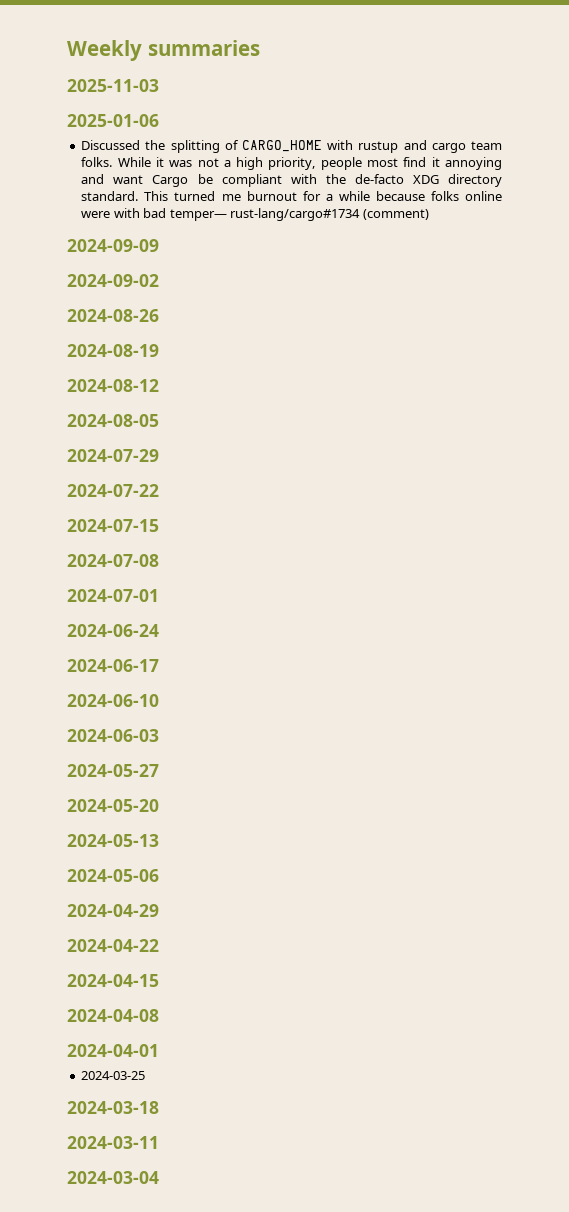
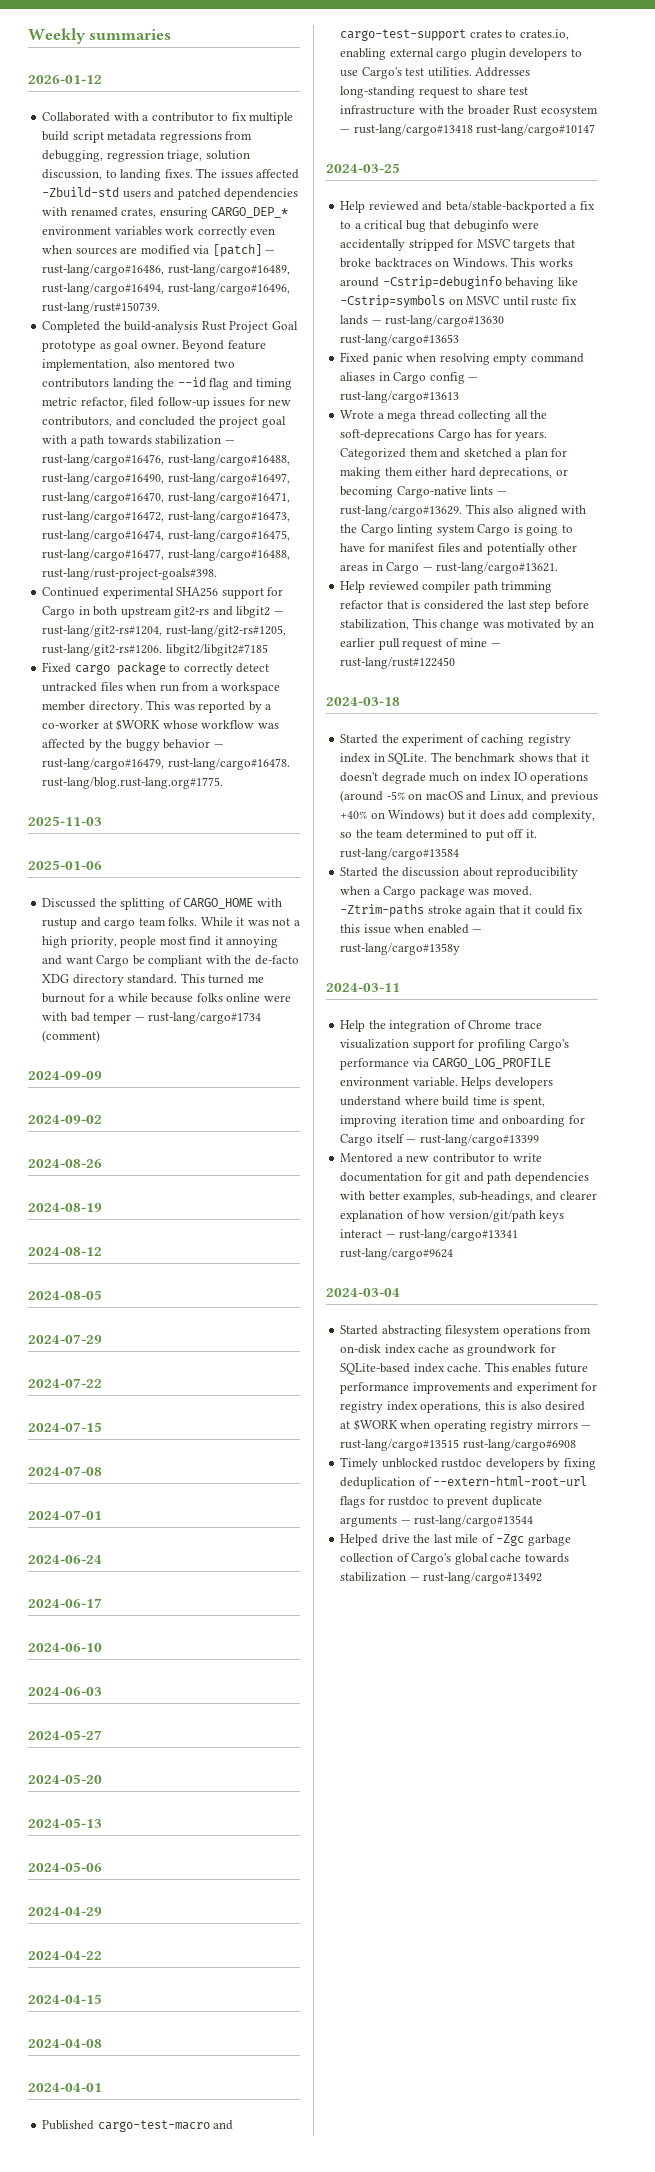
+ 2026-01-12
+ Collaborated with a contributor to fix multiple build script metadata regressions from debugging, regression triage, solution discussion, to landing fixes. The issues affected -Zbuild-std users and patched dependencies with renamed crates, ensuring CARGO_DEP_* environment variables work correctly even when sources are modified via [patch] — rust-lang/cargo#16486, rust-lang/cargo#16489, rust-lang/cargo#16494, rust-lang/cargo#16496, rust-lang/rust#150739.
+ Completed the build-analysis Rust Project Goal prototype as goal owner. Beyond feature implementation, also mentored two contributors landing the --id flag and timing metric refactor, filed follow-up issues for new contributors, and concluded the project goal with a path towards stabilization — rust-lang/cargo#16476, rust-lang/cargo#16488, rust-lang/cargo#16490, rust-lang/cargo#16497, rust-lang/cargo#16470, rust-lang/cargo#16471, rust-lang/cargo#16472, rust-lang/cargo#16473, rust-lang/cargo#16474, rust-lang/cargo#16475, rust-lang/cargo#16477, rust-lang/cargo#16488, rust-lang/rust-project-goals#398.
+ Continued experimental SHA256 support for Cargo in both upstream git2-rs and libgit2 — rust-lang/git2-rs#1204, rust-lang/git2-rs#1205, rust-lang/git2-rs#1206. libgit2/libgit2#7185
+ Fixed cargo package to correctly detect untracked files when run from a workspace member directory. This was reported by a co-worker at $WORK whose workflow was affected by the buggy behavior — rust-lang/cargo#16479, rust-lang/cargo#16478. rust-lang/blog.rust-lang.org#1775.
- This turned me burnout for a while because folks online were with bad temper— rust-lang/cargo#1734 (comment)
+ This turned me burnout for a while because folks online were with bad temper — rust-lang/cargo#1734 (comment)
+ Published cargo-test-macro and cargo-test-support crates to crates.io, enabling external cargo plugin developers to use Cargo's test utilities. Addresses long-standing request to share test infrastructure with the broader Rust ecosystem — rust-lang/cargo#13418 rust-lang/cargo#10147
  2024-03-25
+ Help reviewed and beta/stable-backported a fix to a critical bug that debuginfo were accidentally stripped for MSVC targets that broke backtraces on Windows. This works around -Cstrip=debuginfo behaving like -Cstrip=symbols on MSVC until rustc fix lands — rust-lang/cargo#13630 rust-lang/cargo#13653
+ Fixed panic when resolving empty command aliases in Cargo config — rust-lang/cargo#13613
+ Wrote a mega thread collecting all the soft-deprecations Cargo has for years. Categorized them and sketched a plan for making them either hard deprecations, or becoming Cargo-native lints — rust-lang/cargo#13629. This also aligned with the Cargo linting system Cargo is going to have for manifest files and potentially other areas in Cargo — rust-lang/cargo#13621.
+ Help reviewed compiler path trimming refactor that is considered the last step before stabilization, This change was motivated by an earlier pull request of mine — rust-lang/rust#122450
  2024-03-18
+ Started the experiment of caching registry index in SQLite. The benchmark shows that it doesn't degrade much on index IO operations (around -5% on macOS and Linux, and previous +40% on Windows) but it does add complexity, so the team determined to put off it. rust-lang/cargo#13584
+ Started the discussion about reproducibility when a Cargo package was moved. -Ztrim-paths stroke again that it could fix this issue when enabled — rust-lang/cargo#1358y
  2024-03-11
+ Help the integration of Chrome trace visualization support for profiling Cargo's performance via CARGO_LOG_PROFILE environment variable. Helps developers understand where build time is spent, improving iteration time and onboarding for Cargo itself — rust-lang/cargo#13399
+ Mentored a new contributor to write documentation for git and path dependencies with better examples, sub-headings, and clearer explanation of how version/git/path keys interact — rust-lang/cargo#13341 rust-lang/cargo#9624
  2024-03-04
+ Started abstracting filesystem operations from on-disk index cache as groundwork for SQLite-based index cache. This enables future performance improvements and experiment for registry index operations, this is also desired at $WORK when operating registry mirrors — rust-lang/cargo#13515 rust-lang/cargo#6908
+ Timely unblocked rustdoc developers by fixing deduplication of --extern-html-root-url flags for rustdoc to prevent duplicate arguments — rust-lang/cargo#13544
+ Helped drive the last mile of -Zgc garbage collection of Cargo's global cache towards stabilization — rust-lang/cargo#13492

